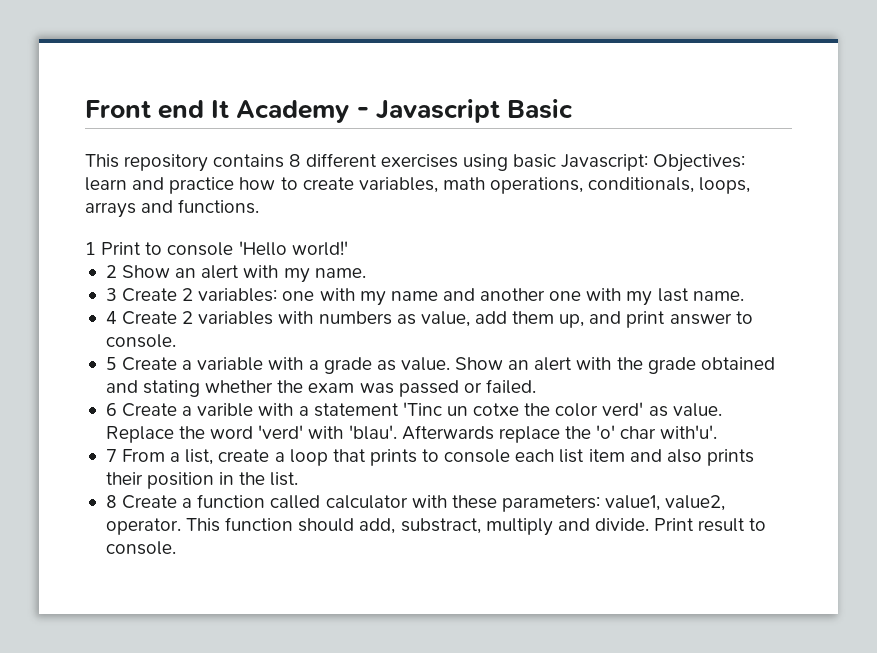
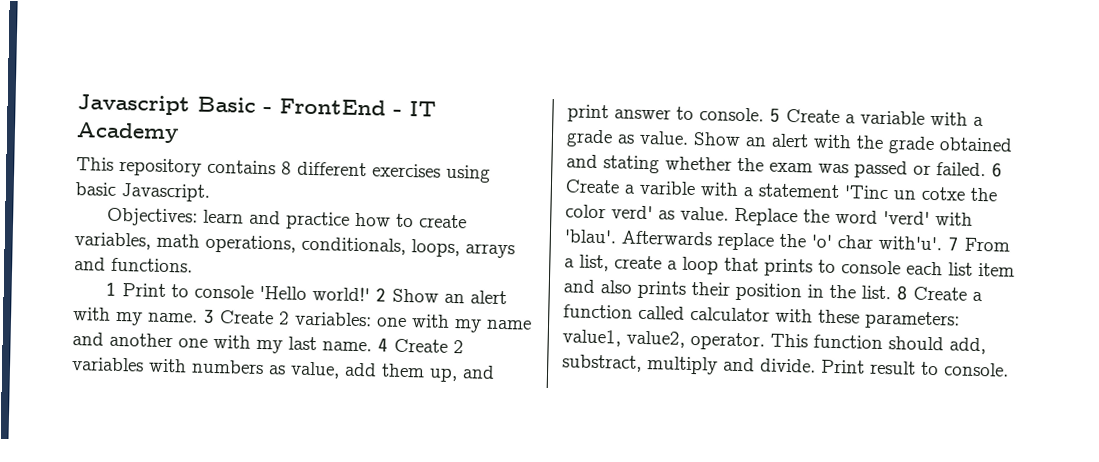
- Front end It Academy - Javascript Basic
+ Javascript Basic - FrontEnd - IT Academy
- This repository contains 8 different exercises using basic Javascript: Objectives: learn and practice how to create variables, math operations, conditionals, loops, arrays and functions.
+ This repository contains 8 different exercises using basic Javascript.
+ Objectives: learn and practice how to create variables, math operations, conditionals, loops, arrays and functions.
- 1 Print to console 'Hello world!'
- 2 Show an alert with my name.
- 3 Create 2 variables: one with my name and another one with my last name.
- 4 Create 2 variables with numbers as value, add them up, and print answer to console.
- 5 Create a variable with a grade as value.
+ 1 Print to console 'Hello world!' 2 Show an alert with my name. 3 Create 2 variables: one with my name and another one with my last name. 4 Create 2 variables with numbers as value, add them up, and print answer to console. 5 Create a variable with a grade as value.
- Show an alert with the grade obtained and stating whether the exam was passed or failed.
- 6 Create a varible with a statement 'Tinc un cotxe the color verd' as value.
+ Show an alert with the grade obtained and stating whether the exam was passed or failed. 6 Create a varible with a statement 'Tinc un cotxe the color verd' as value.
- Afterwards replace the 'o' char with'u'.
- 7 From a list, create a loop that prints to console each list item and also prints their position in the list.
- 8 Create a function called calculator with these parameters: value1, value2, operator.
+ Afterwards replace the 'o' char with'u'. 7 From a list, create a loop that prints to console each list item and also prints their position in the list. 8 Create a function called calculator with these parameters: value1, value2, operator.

